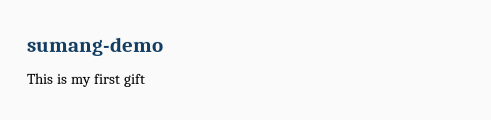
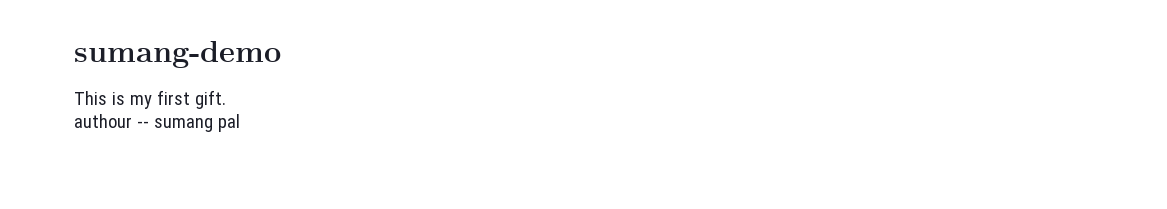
- This is my first gift
+ This is my first gift.
+ authour -- sumang pal

